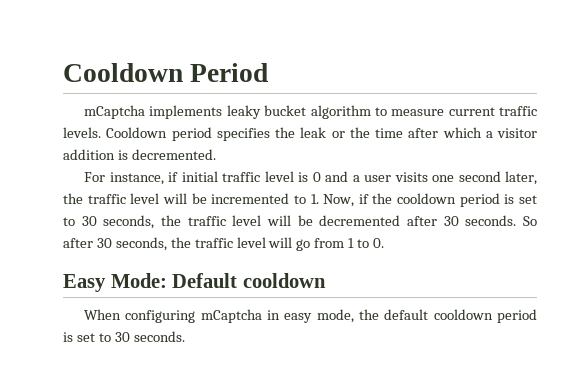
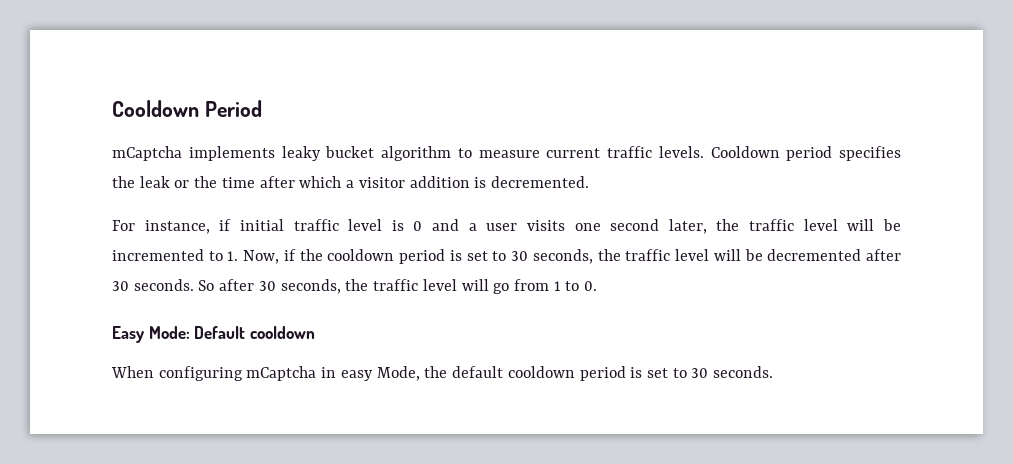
- When configuring mCaptcha in easy mode, the default cooldown period is set to 30 seconds.
+ When configuring mCaptcha in easy Mode, the default cooldown period is set to 30 seconds.

